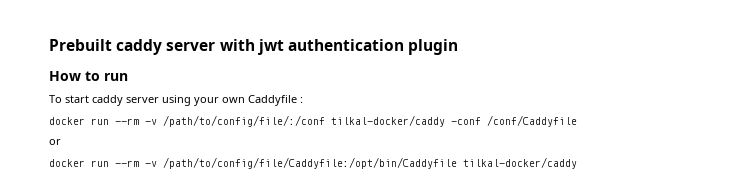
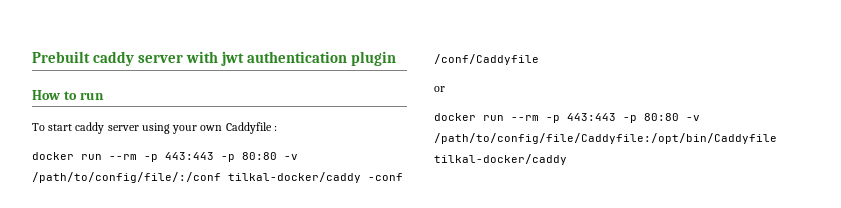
- docker run --rm -v /path/to/config/file/:/conf tilkal-docker/caddy -conf /conf/Caddyfile
+ docker run --rm -p 443:443 -p 80:80 -v /path/to/config/file/:/conf tilkal-docker/caddy -conf /conf/Caddyfile
- docker run --rm -v /path/to/config/file/Caddyfile:/opt/bin/Caddyfile tilkal-docker/caddy
+ docker run --rm -p 443:443 -p 80:80 -v /path/to/config/file/Caddyfile:/opt/bin/Caddyfile tilkal-docker/caddy

